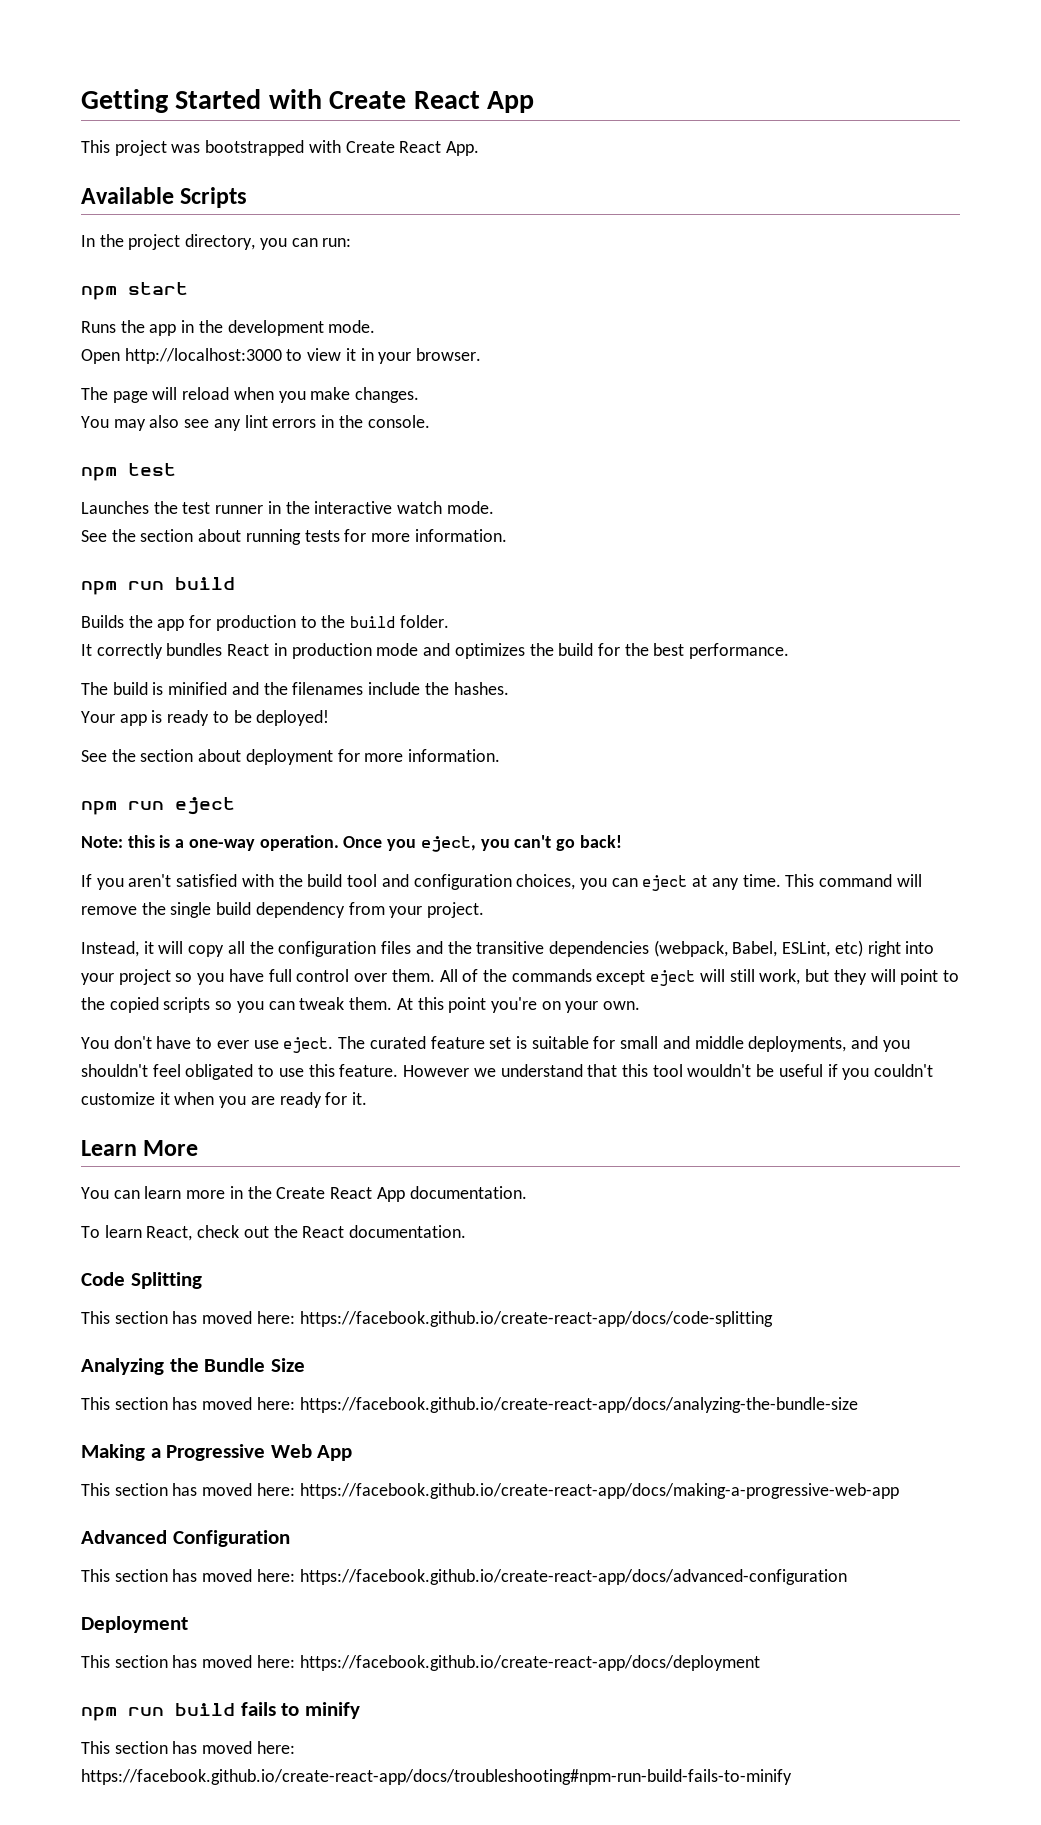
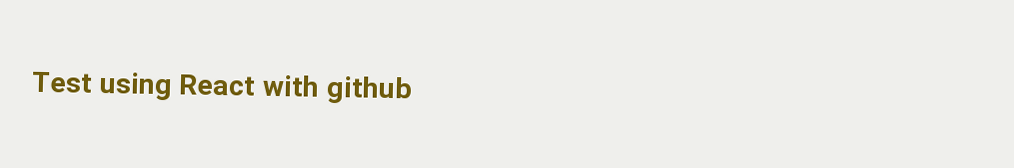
- Getting Started with Create React App
- This project was bootstrapped with Create React App.
- Available Scripts
- In the project directory, you can run:
- npm start
- Runs the app in the development mode.
- Open http://localhost:3000 to view it in your browser.
- The page will reload when you make changes.
- You may also see any lint errors in the console.
- npm test
- Launches the test runner in the interactive watch mode.
- See the section about running tests for more information.
- npm run build
- Builds the app for production to the build folder.
- It correctly bundles React in production mode and optimizes the build for the best performance.
- The build is minified and the filenames include the hashes.
- Your app is ready to be deployed!
- See the section about deployment for more information.
- npm run eject
- Note: this is a one-way operation. Once you eject, you can't go back!
- If you aren't satisfied with the build tool and configuration choices, you can eject at any time. This command will remove the single build dependency from your project.
- Instead, it will copy all the configuration files and the transitive dependencies (webpack, Babel, ESLint, etc) right into your project so you have full control over them. All of the commands except eject will still work, but they will point to the copied scripts so you can tweak them. At this point you're on your own.
- You don't have to ever use eject. The curated feature set is suitable for small and middle deployments, and you shouldn't feel obligated to use this feature. However we understand that this tool wouldn't be useful if you couldn't customize it when you are ready for it.
- Learn More
- You can learn more in the Create React App documentation.
- To learn React, check out the React documentation.
- Code Splitting
- This section has moved here: https://facebook.github.io/create-react-app/docs/code-splitting
- Analyzing the Bundle Size
- This section has moved here: https://facebook.github.io/create-react-app/docs/analyzing-the-bundle-size
- Making a Progressive Web App
- This section has moved here: https://facebook.github.io/create-react-app/docs/making-a-progressive-web-app
- Advanced Configuration
- This section has moved here: https://facebook.github.io/create-react-app/docs/advanced-configuration
- Deployment
- This section has moved here: https://facebook.github.io/create-react-app/docs/deployment
- npm run build fails to minify
- This section has moved here: https://facebook.github.io/create-react-app/docs/troubleshooting#npm-run-build-fails-to-minify
+ Test using React with github

